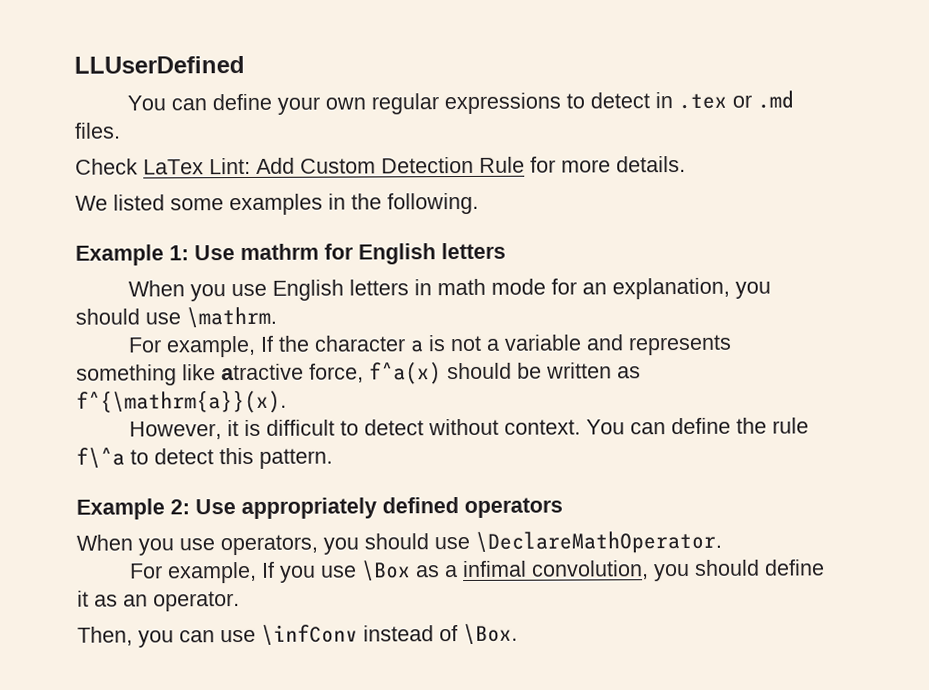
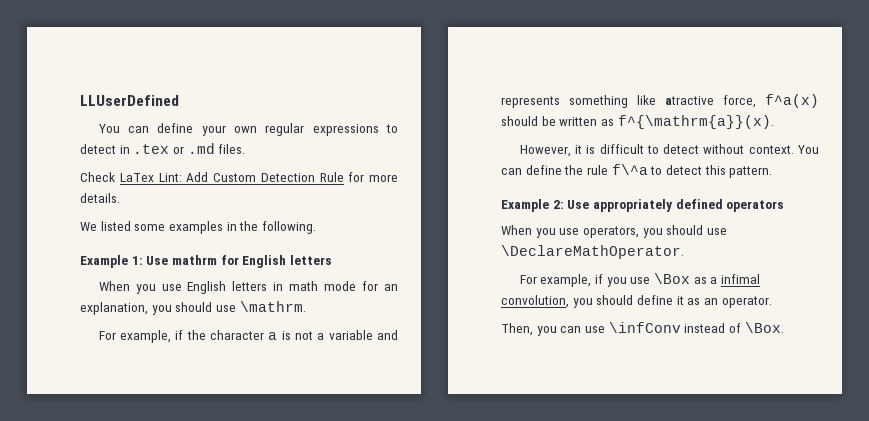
- For example, If the character a is not a variable and represents something like atractive force, f^a(x) should be written as f^{\mathrm{a}}(x).
+ For example, if the character a is not a variable and represents something like atractive force, f^a(x) should be written as f^{\mathrm{a}}(x).
- For example, If you use \Box as a infimal convolution, you should define it as an operator.
+ For example, if you use \Box as a infimal convolution, you should define it as an operator.

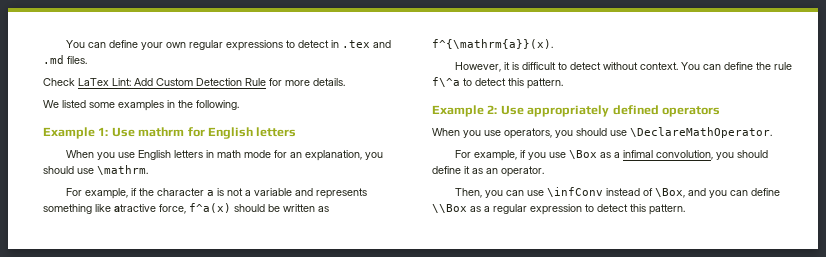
- LLUserDefined
- You can define your own regular expressions to detect in .tex or .md files.
+ You can define your own regular expressions to detect in .tex and .md files.
- Then, you can use \infConv instead of \Box.
+ Then, you can use \infConv instead of \Box, and you can define \\Box as a regular expression to detect this pattern.

